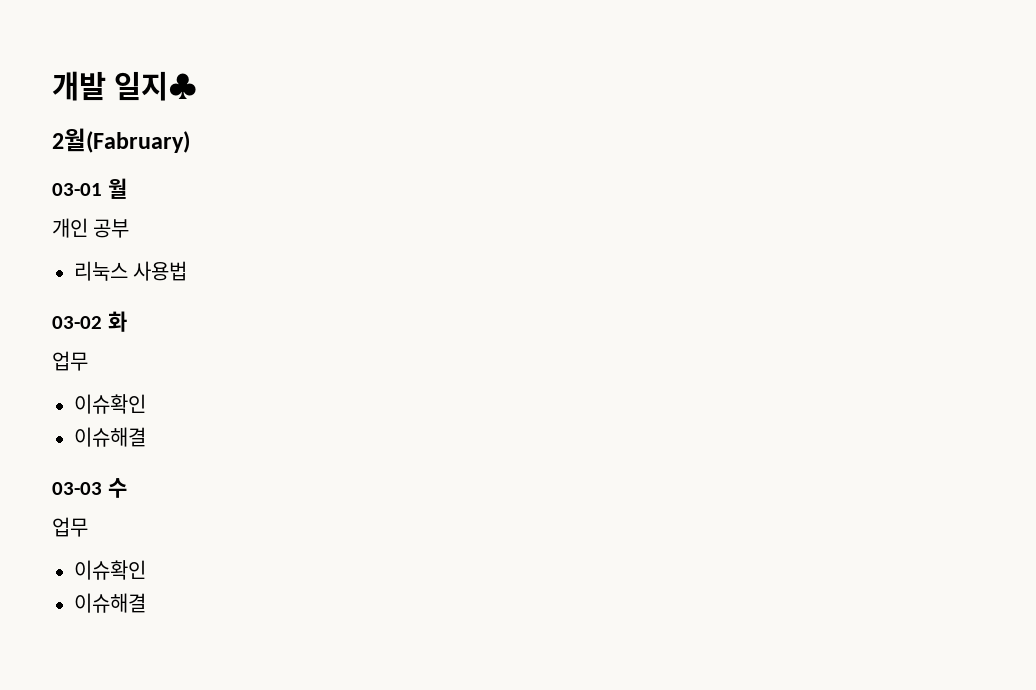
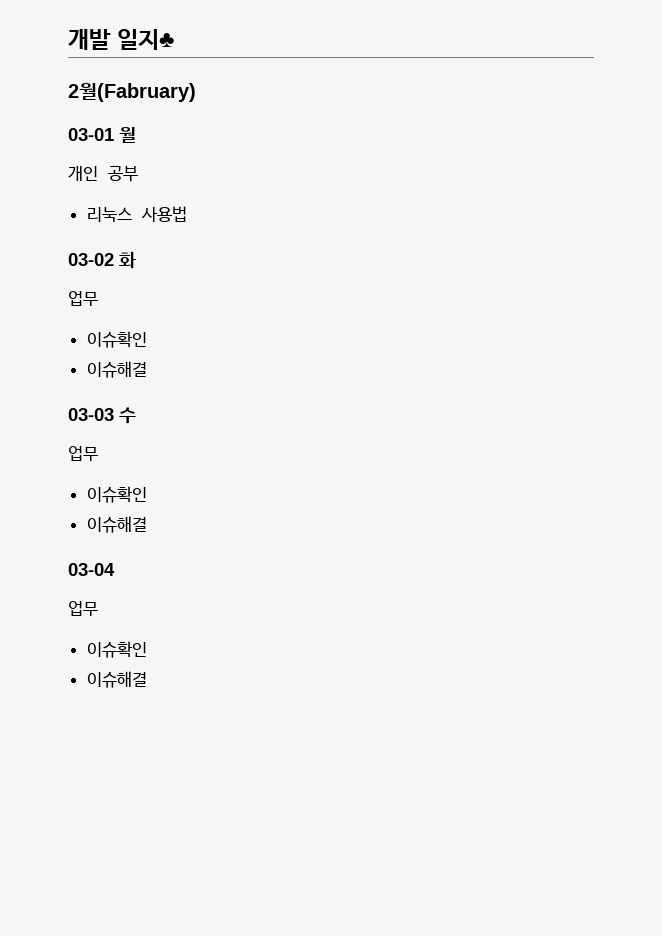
+ 03-04
+ 업무
+ 이슈확인
+ 이슈해결

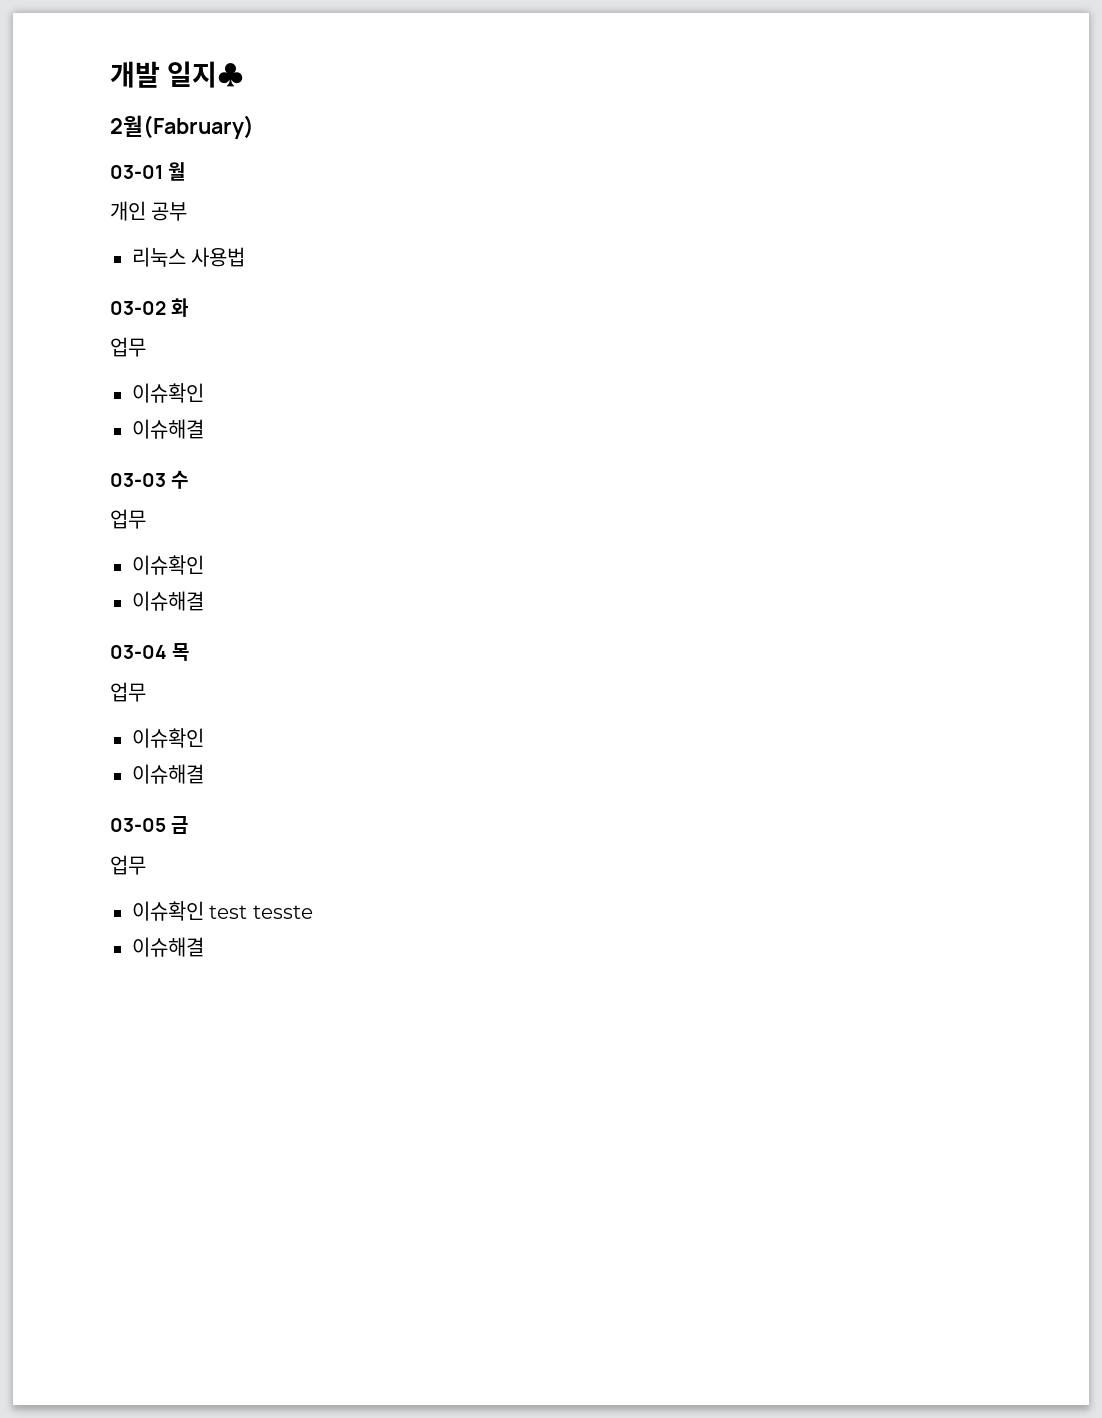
- 03-04
+ 03-04 목
  업무
  이슈확인
+ 이슈해결
+ 03-05 금
+ 업무
+ 이슈확인 test tesste

